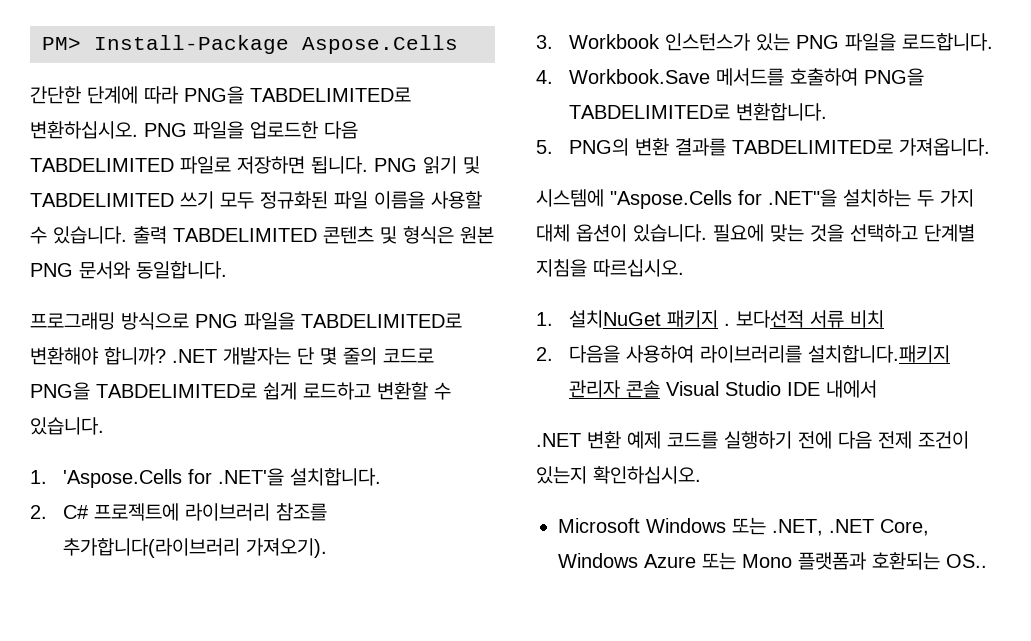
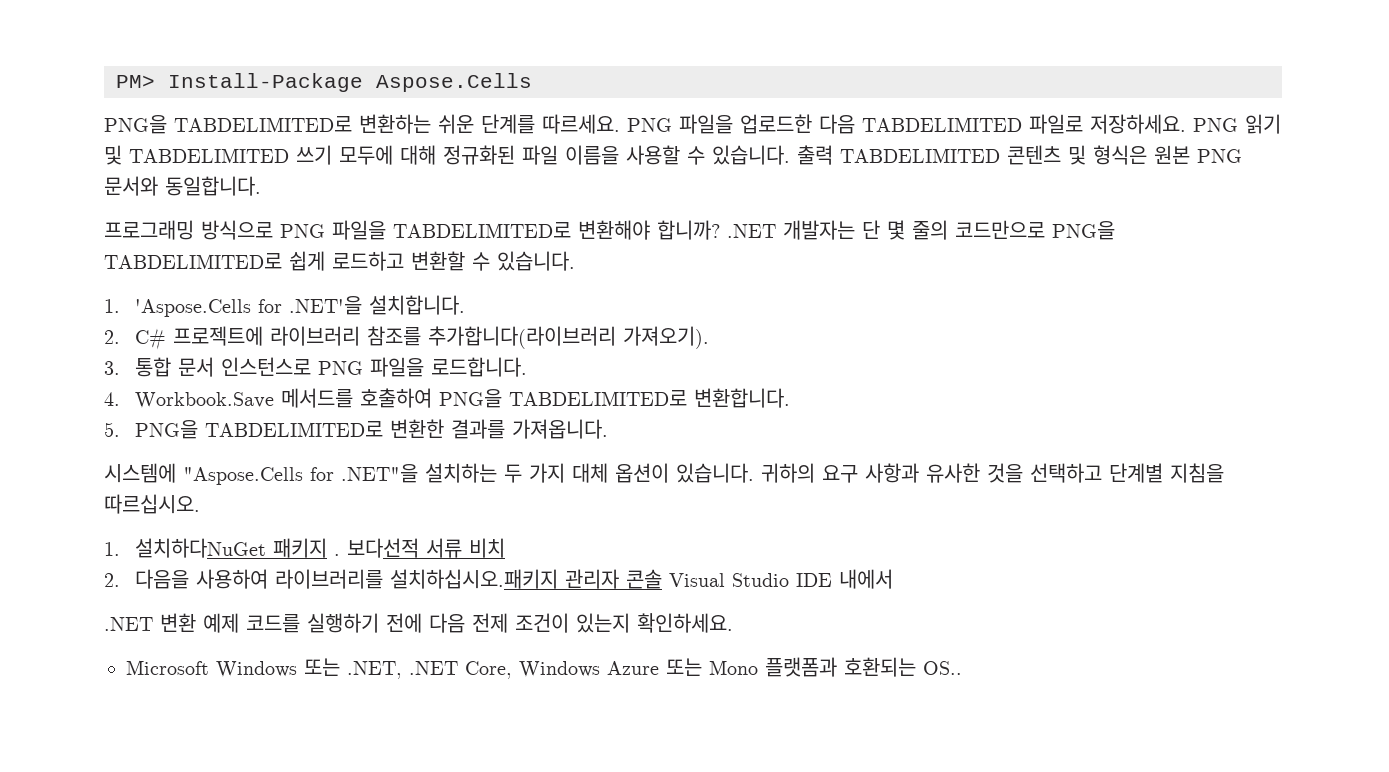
- 간단한 단계에 따라 PNG을 TABDELIMITED로 변환하십시오.
+ PNG을 TABDELIMITED로 변환하는 쉬운 단계를 따르세요.
- PNG 파일을 업로드한 다음 TABDELIMITED 파일로 저장하면 됩니다.
+ PNG 파일을 업로드한 다음 TABDELIMITED 파일로 저장하세요.
- PNG 읽기 및 TABDELIMITED 쓰기 모두 정규화된 파일 이름을 사용할 수 있습니다.
+ PNG 읽기 및 TABDELIMITED 쓰기 모두에 대해 정규화된 파일 이름을 사용할 수 있습니다.
- 프로그래밍 방식으로 PNG 파일을 TABDELIMITED로 변환해야 합니까? .NET 개발자는 단 몇 줄의 코드로 PNG을 TABDELIMITED로 쉽게 로드하고 변환할 수 있습니다.
+ 프로그래밍 방식으로 PNG 파일을 TABDELIMITED로 변환해야 합니까? .NET 개발자는 단 몇 줄의 코드만으로 PNG을 TABDELIMITED로 쉽게 로드하고 변환할 수 있습니다.
- 3. Workbook 인스턴스가 있는 PNG 파일을 로드합니다.
+ 3. 통합 문서 인스턴스로 PNG 파일을 로드합니다.
- 5. PNG의 변환 결과를 TABDELIMITED로 가져옵니다.
+ 5. PNG을 TABDELIMITED로 변환한 결과를 가져옵니다.
- 필요에 맞는 것을 선택하고 단계별 지침을 따르십시오.
+ 귀하의 요구 사항과 유사한 것을 선택하고 단계별 지침을 따르십시오.
- 1. 설치NuGet 패키지 .
+ 1. 설치하다NuGet 패키지 .
- 2. 다음을 사용하여 라이브러리를 설치합니다.패키지 관리자 콘솔 Visual Studio IDE 내에서
+ 2. 다음을 사용하여 라이브러리를 설치하십시오.패키지 관리자 콘솔 Visual Studio IDE 내에서
- .NET 변환 예제 코드를 실행하기 전에 다음 전제 조건이 있는지 확인하십시오.
+ .NET 변환 예제 코드를 실행하기 전에 다음 전제 조건이 있는지 확인하세요.

